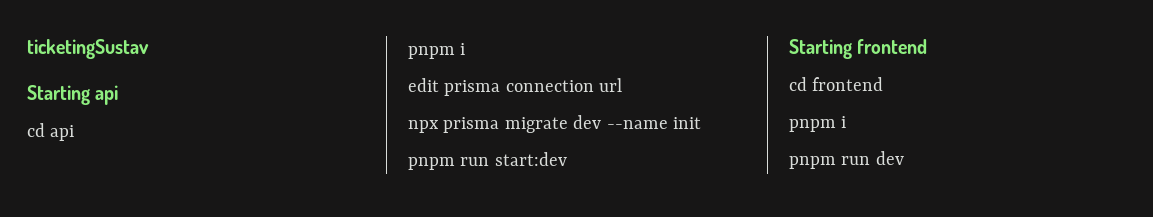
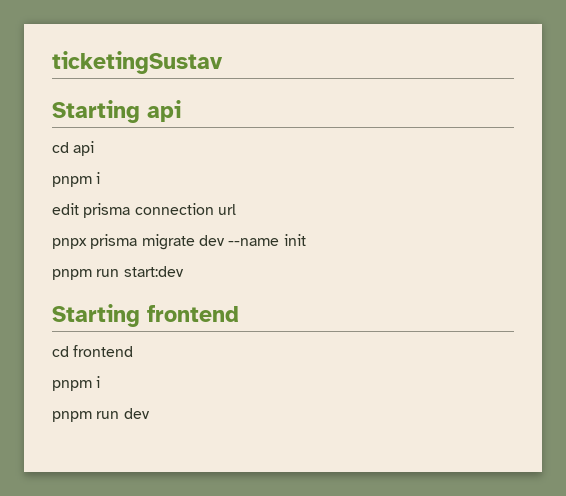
- npx prisma migrate dev --name init
+ pnpx prisma migrate dev --name init

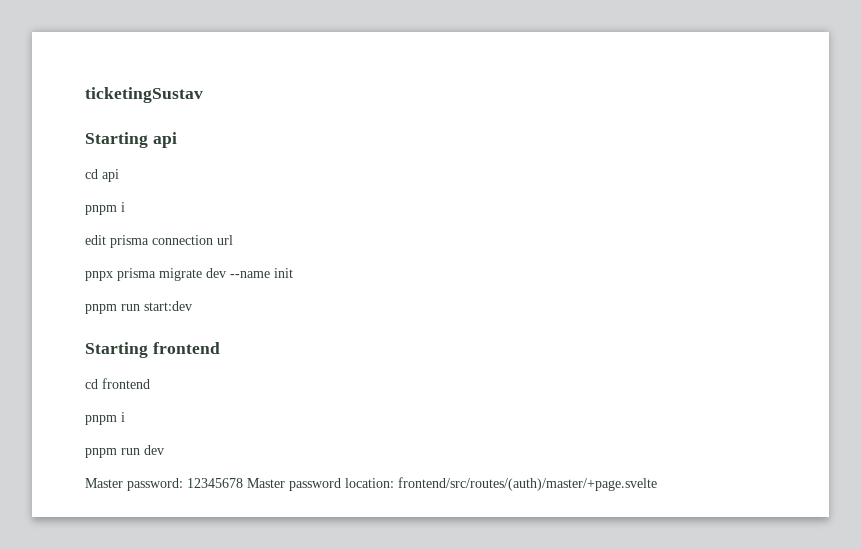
+ Master password: 12345678 Master password location: frontend/src/routes/(auth)/master/+page.svelte

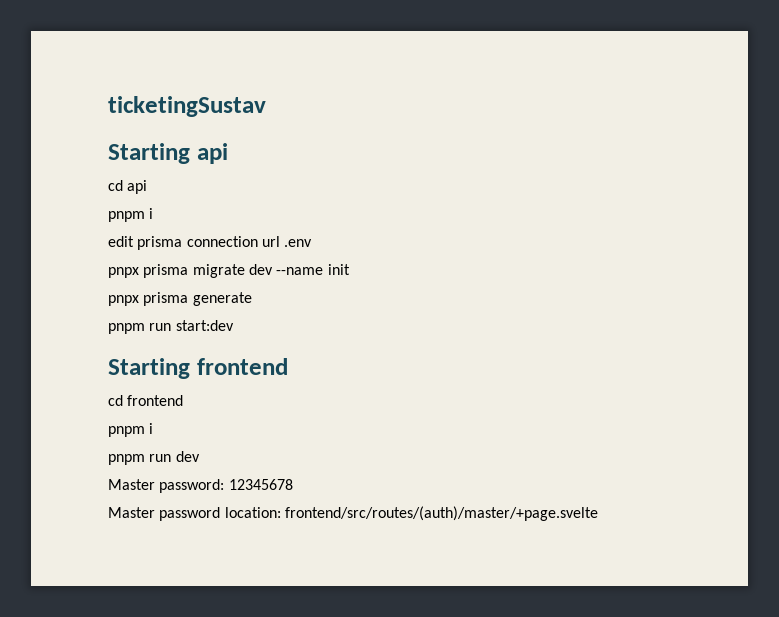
- edit prisma connection url
+ edit prisma connection url .env
+ pnpx prisma generate
- Master password: 12345678 Master password location: frontend/src/routes/(auth)/master/+page.svelte
+ Master password: 12345678
+ Master password location: frontend/src/routes/(auth)/master/+page.svelte

